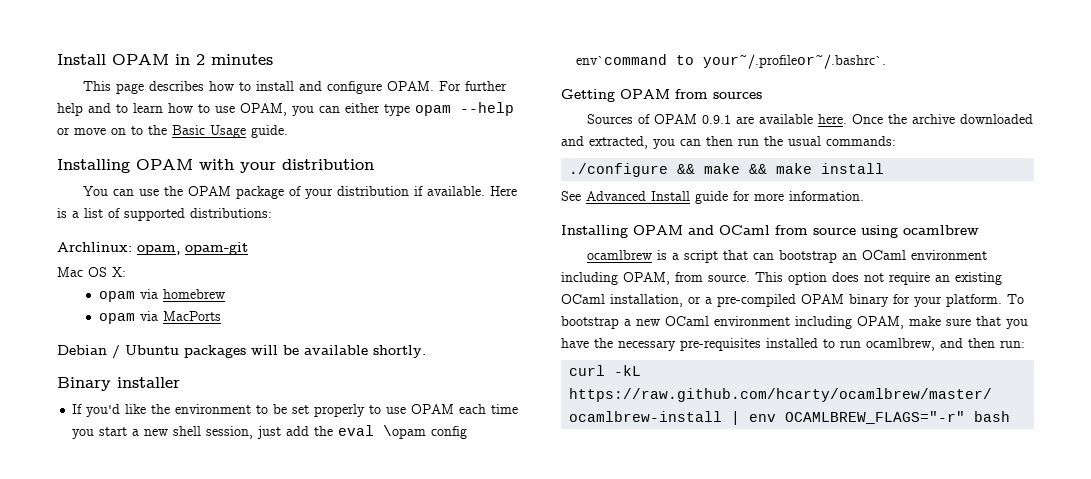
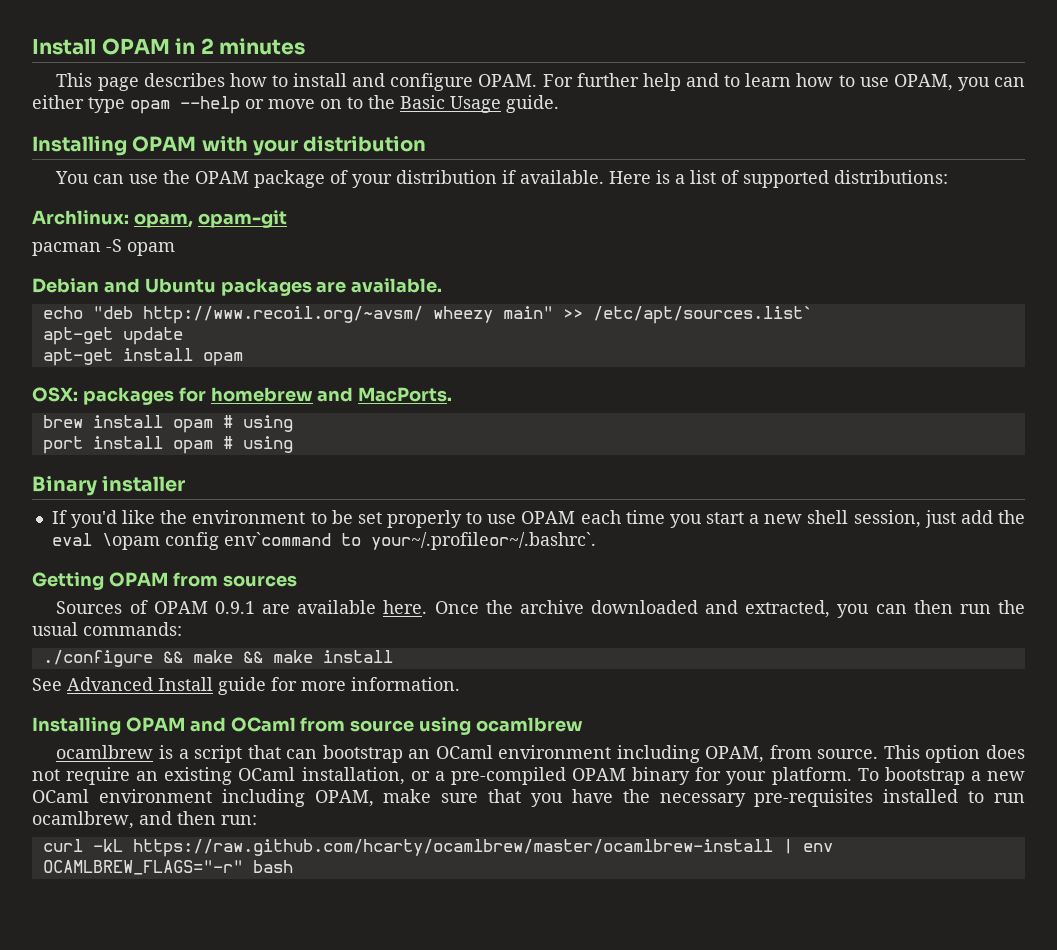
- Mac OS X:
- opam via homebrew
- opam via MacPorts
+ pacman -S opam
- Debian / Ubuntu packages will be available shortly.
+ Debian and Ubuntu packages are available.
+ echo "deb http://www.recoil.org/~avsm/ wheezy main" >> /etc/apt/sources.list`
+ apt-get update
+ apt-get install opam
+ OSX: packages for homebrew and MacPorts.
+ brew install opam # using
+ port install opam # using

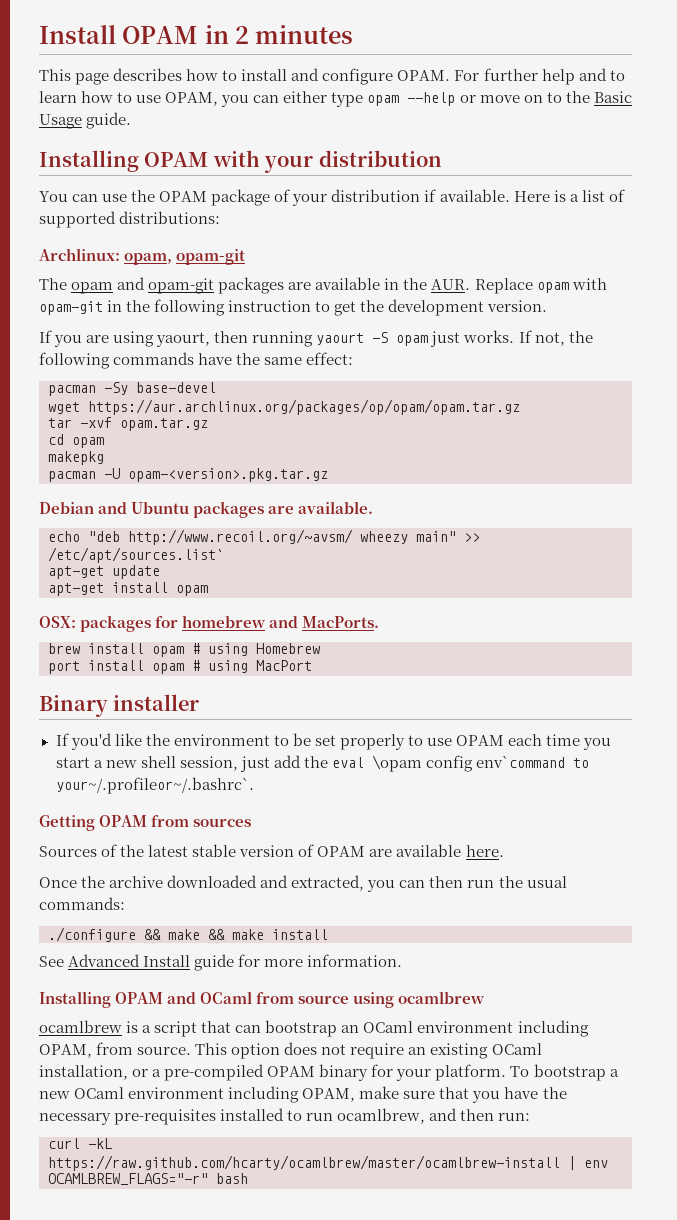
- pacman -S opam
+ The opam and opam-git packages are available in the AUR. Replace opam with opam-git in the following instruction to get the development version.
+ If you are using yaourt, then running yaourt -S opam just works. If not, the following commands have the same effect:
+ pacman -Sy base-devel
+ wget https://aur.archlinux.org/packages/op/opam/opam.tar.gz
+ tar -xvf opam.tar.gz
+ cd opam
+ makepkg
+ pacman -U opam-<version>.pkg.tar.gz
- brew install opam # using
+ brew install opam # using Homebrew
- port install opam # using
+ port install opam # using MacPort
- Sources of OPAM 0.9.1 are available here. Once the archive downloaded and extracted, you can then run the usual commands:
+ Sources of the latest stable version of OPAM are available here.
+ Once the archive downloaded and extracted, you can then run the usual commands:

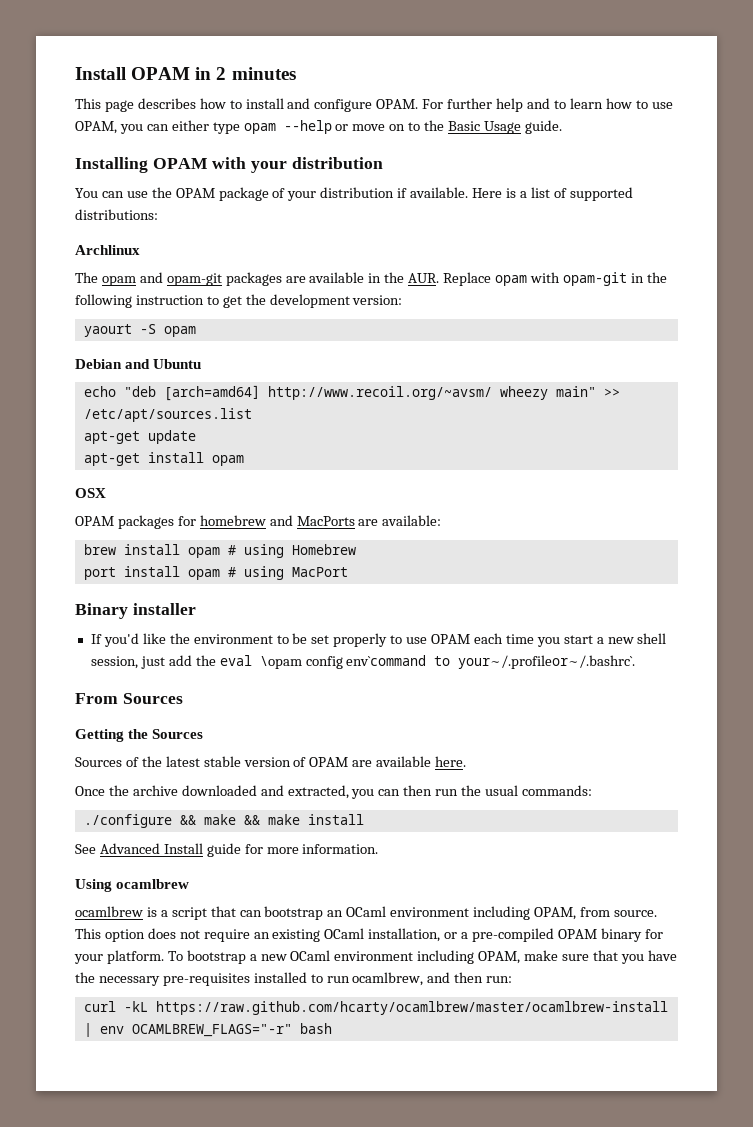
- Archlinux: opam, opam-git
+ Archlinux
- The opam and opam-git packages are available in the AUR. Replace opam with opam-git in the following instruction to get the development version.
- If you are using yaourt, then running yaourt -S opam just works. If not, the following commands have the same effect:
- pacman -Sy base-devel
- wget https://aur.archlinux.org/packages/op/opam/opam.tar.gz
- tar -xvf opam.tar.gz
- cd opam
- makepkg
- pacman -U opam-<version>.pkg.tar.gz
+ The opam and opam-git packages are available in the AUR. Replace opam with opam-git in the following instruction to get the development version:
+ yaourt -S opam
- Debian and Ubuntu packages are available.
+ Debian and Ubuntu
- echo "deb http://www.recoil.org/~avsm/ wheezy main" >> /etc/apt/sources.list`
+ echo "deb [arch=amd64] http://www.recoil.org/~avsm/ wheezy main" >> /etc/apt/sources.list
- OSX: packages for homebrew and MacPorts.
+ OSX
+ OPAM packages for homebrew and MacPorts are available:
+ From Sources
- Getting OPAM from sources
+ Getting the Sources
- Installing OPAM and OCaml from source using ocamlbrew
+ Using ocamlbrew

